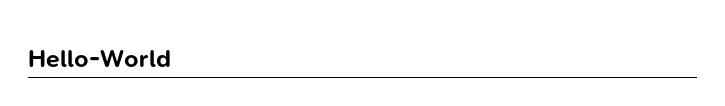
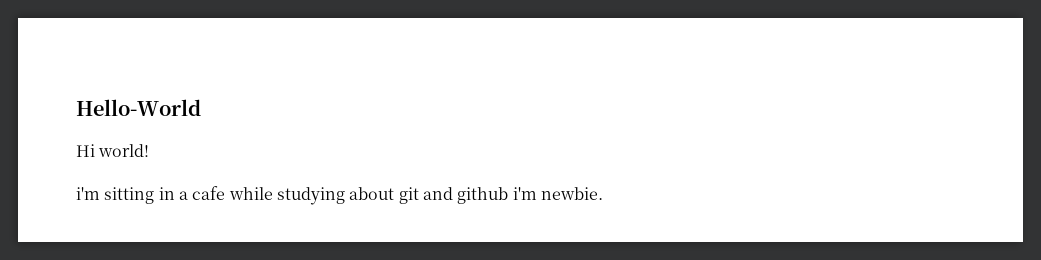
+ Hi world!
+ i'm sitting in a cafe while studying about git and github i'm newbie.

